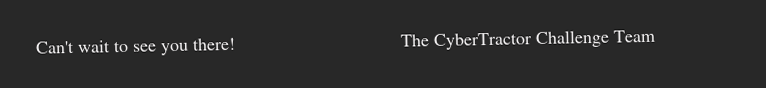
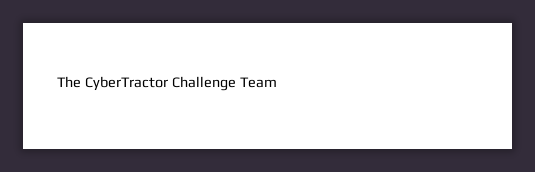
- Can't wait to see you there!

